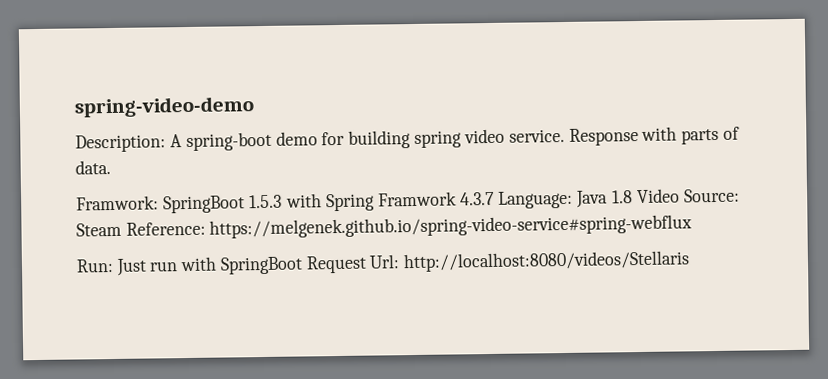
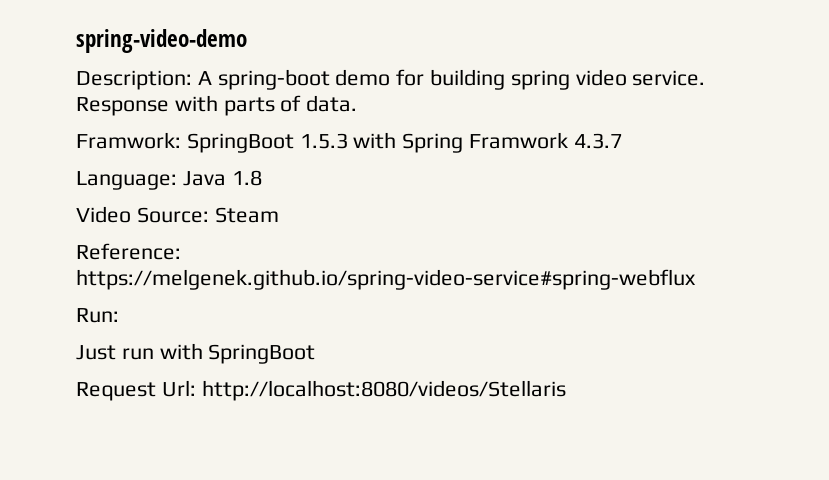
- Framwork: SpringBoot 1.5.3 with Spring Framwork 4.3.7 Language: Java 1.8 Video Source: Steam Reference: https://melgenek.github.io/spring-video-service#spring-webflux
+ Framwork: SpringBoot 1.5.3 with Spring Framwork 4.3.7
+ Language: Java 1.8
+ Video Source: Steam
+ Reference: https://melgenek.github.io/spring-video-service#spring-webflux
- Run: Just run with SpringBoot Request Url: http://localhost:8080/videos/Stellaris
+ Run:
+ Just run with SpringBoot
+ Request Url: http://localhost:8080/videos/Stellaris

